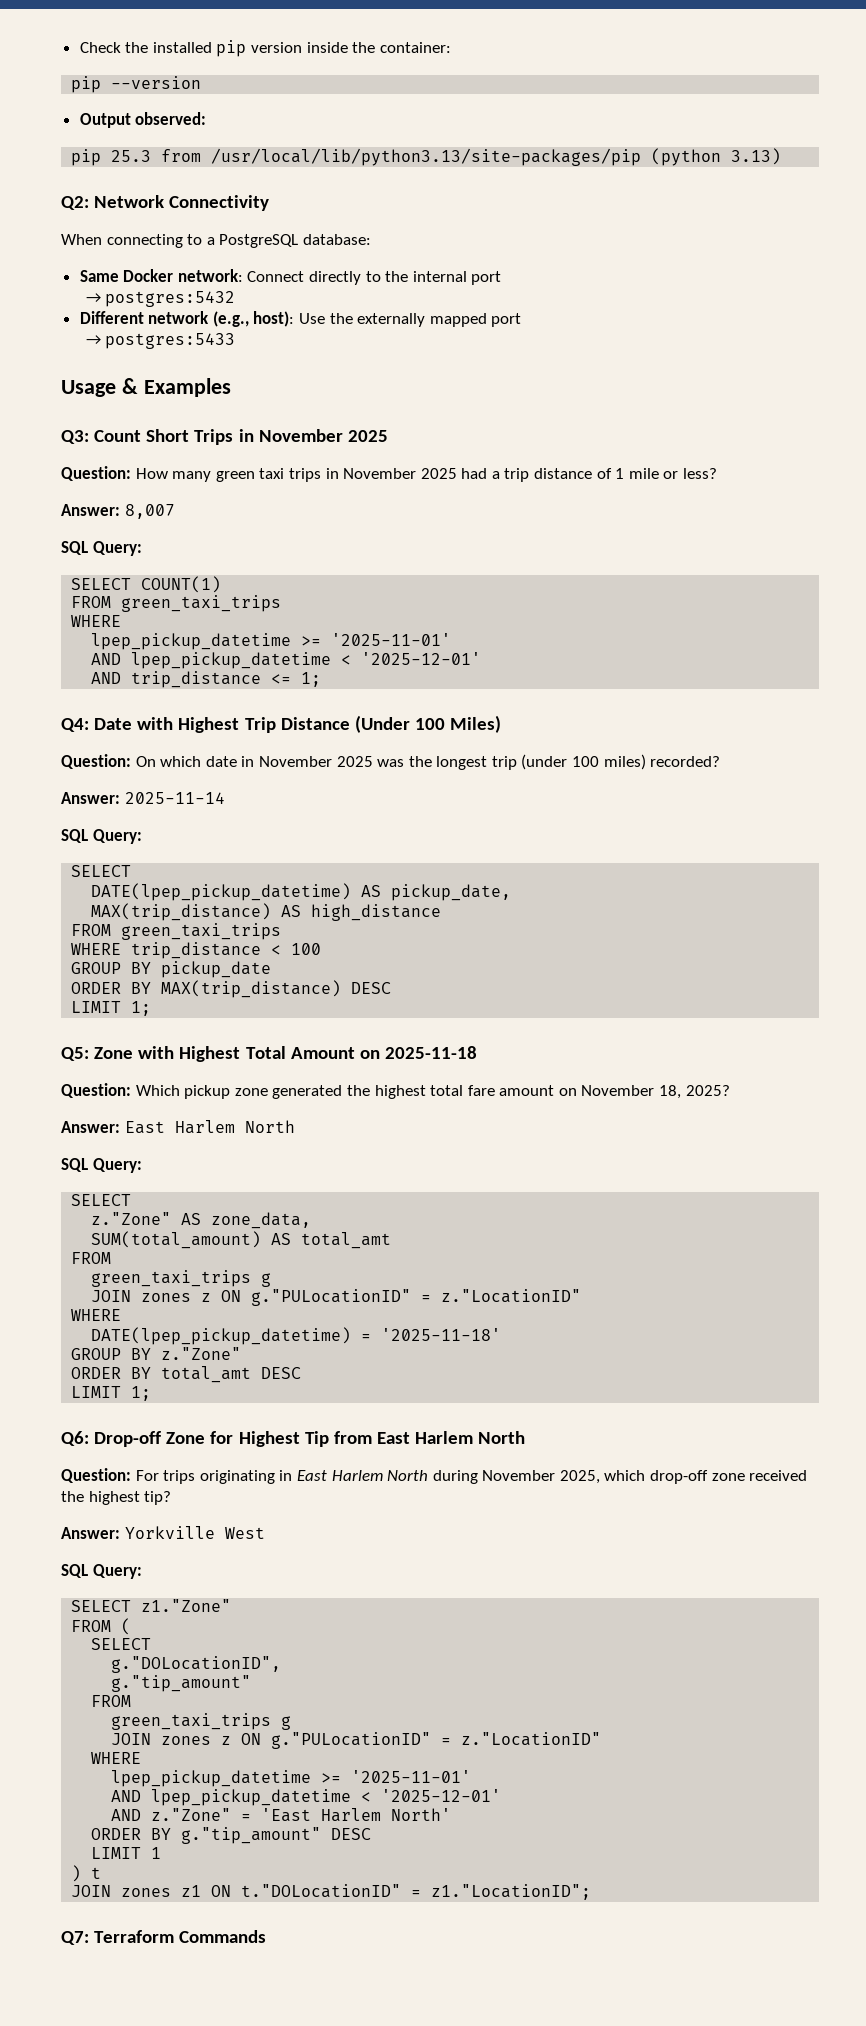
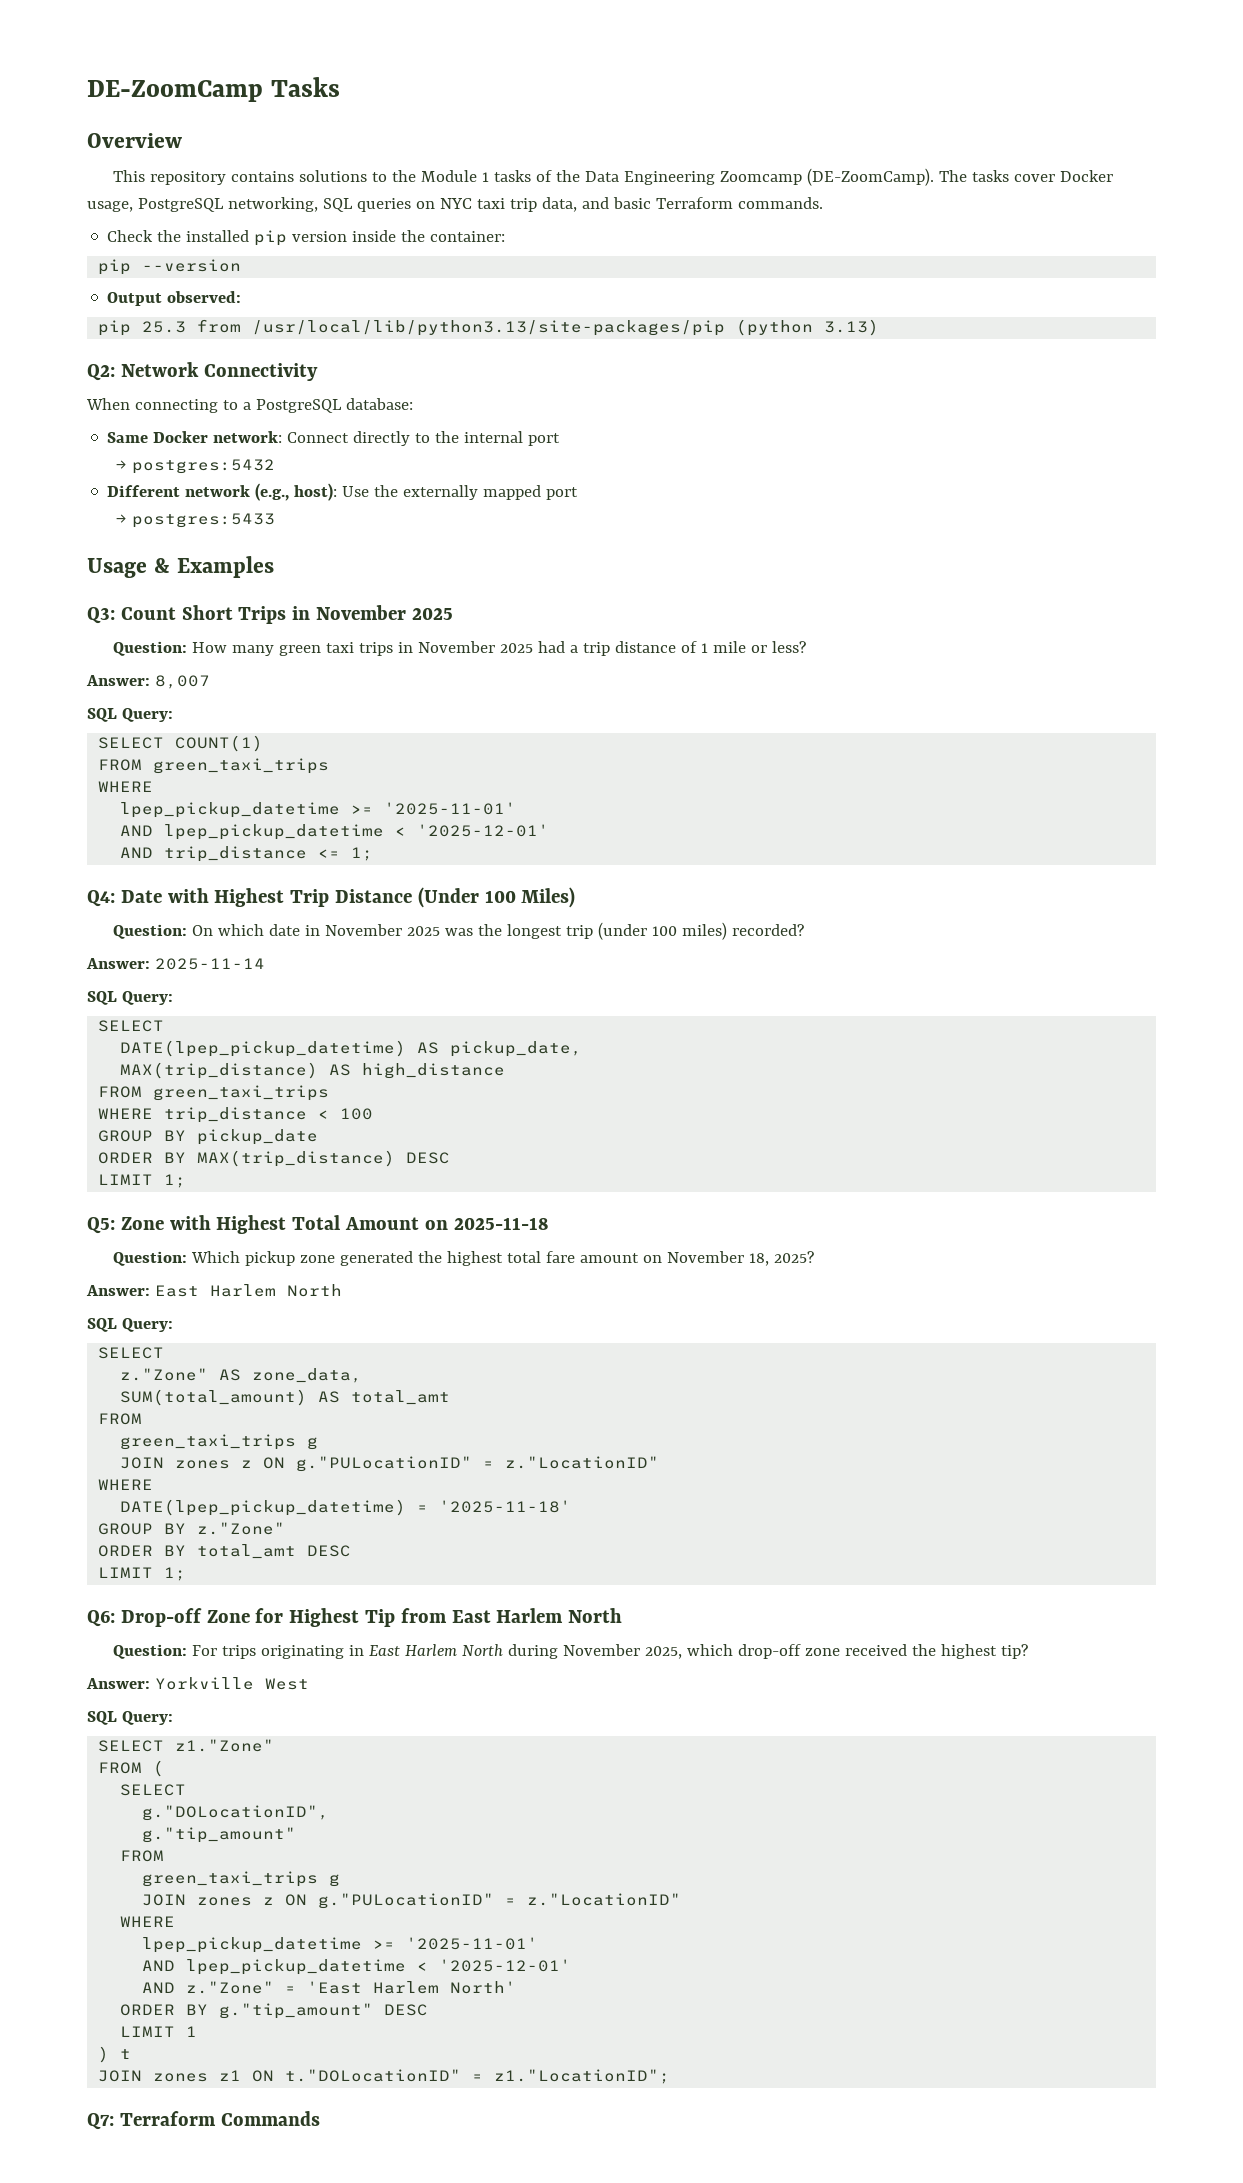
+ DE-ZoomCamp Tasks
+ Overview
+ This repository contains solutions to the Module 1 tasks of the Data Engineering Zoomcamp (DE-ZoomCamp). The tasks cover Docker usage, PostgreSQL networking, SQL queries on NYC taxi trip data, and basic Terraform commands.

